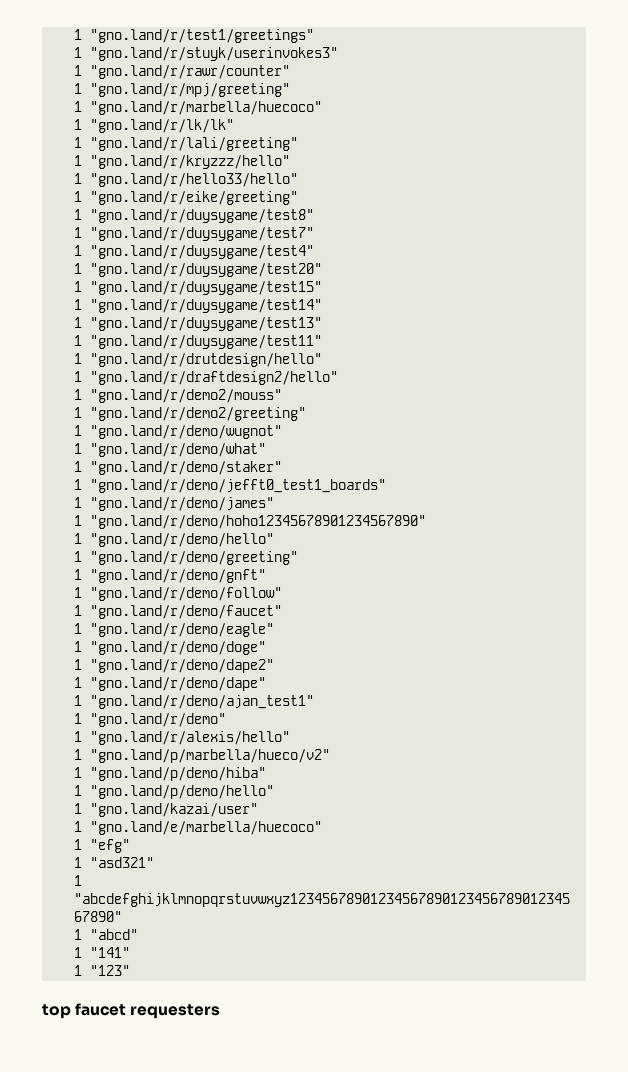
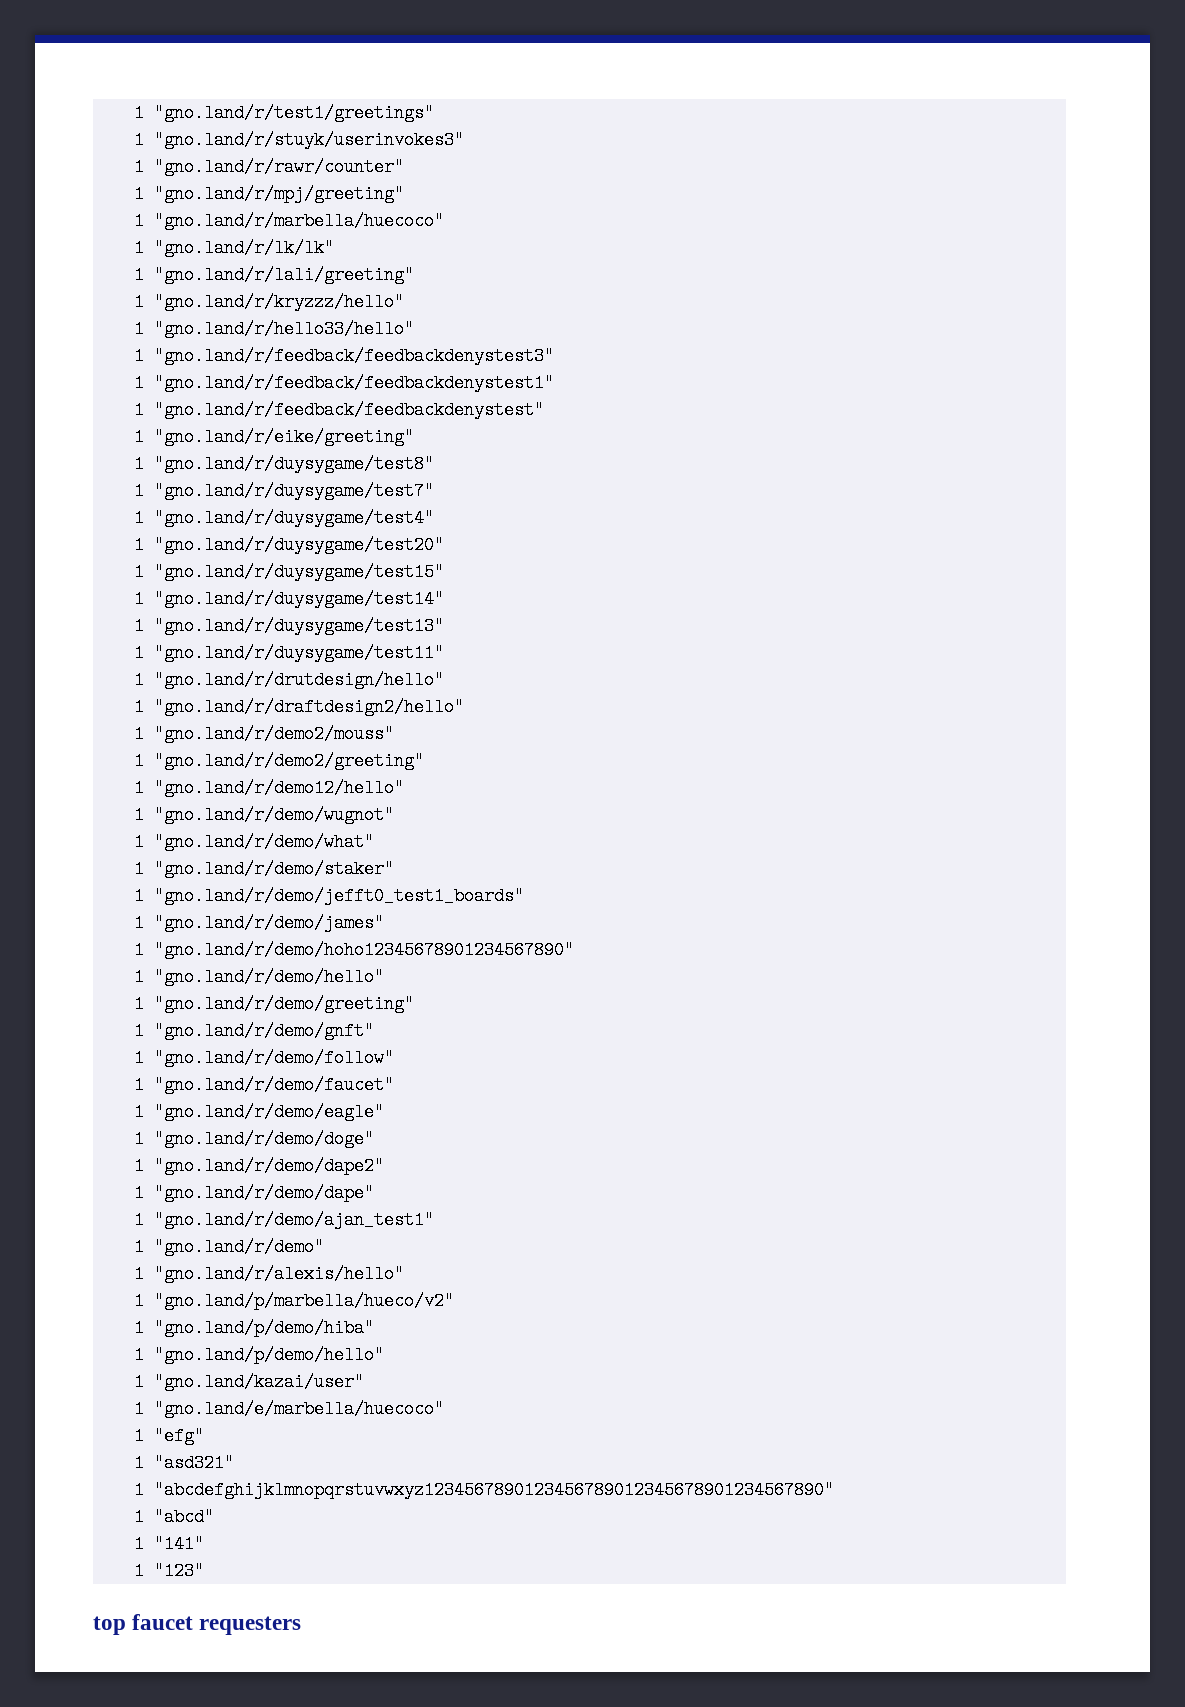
+ 1 "gno.land/r/feedback/feedbackdenystest3"
+ 1 "gno.land/r/feedback/feedbackdenystest1"
+ 1 "gno.land/r/feedback/feedbackdenystest"
+ 1 "gno.land/r/demo12/hello"

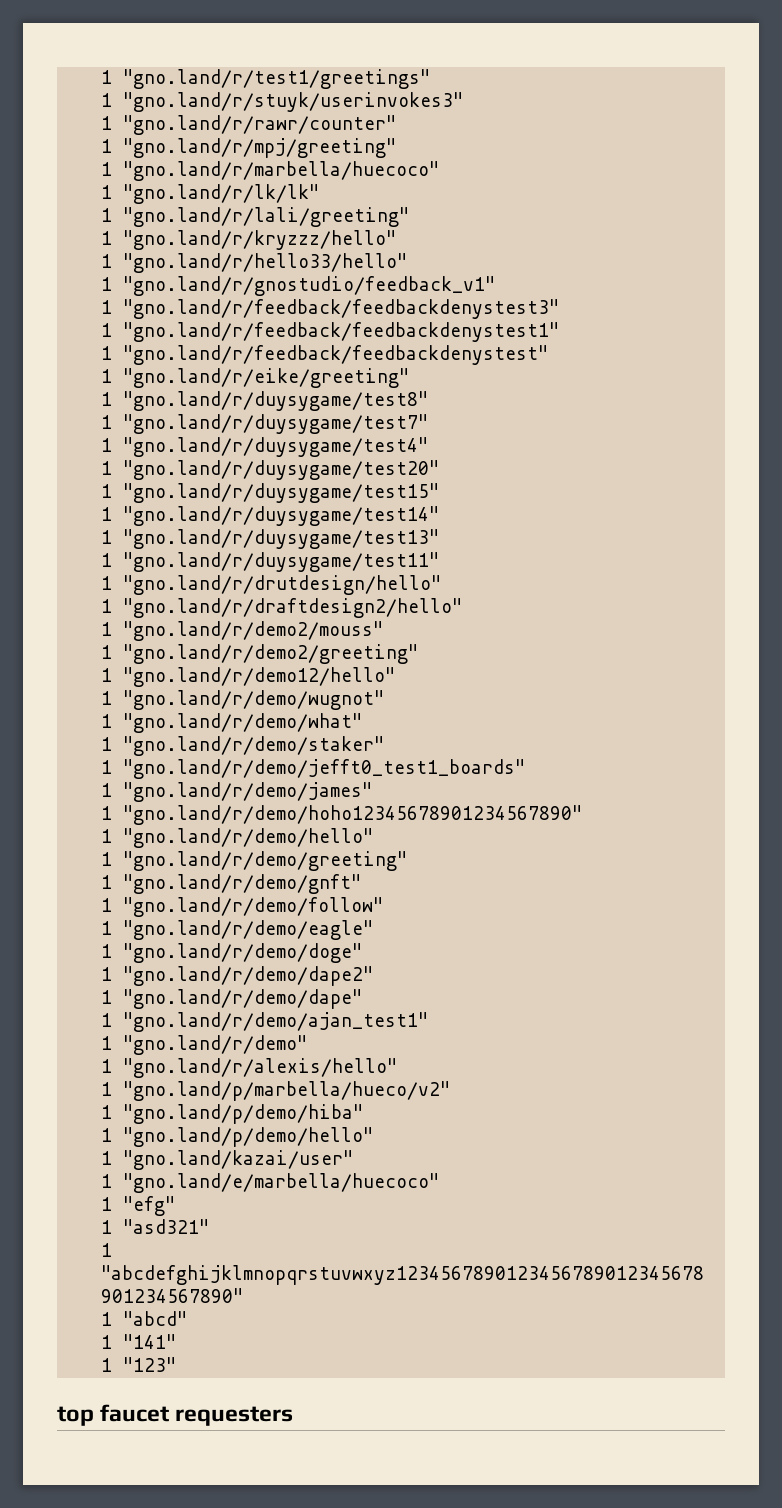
+ 1 "gno.land/r/gnostudio/feedback_v1"
- 1 "gno.land/r/demo/faucet"

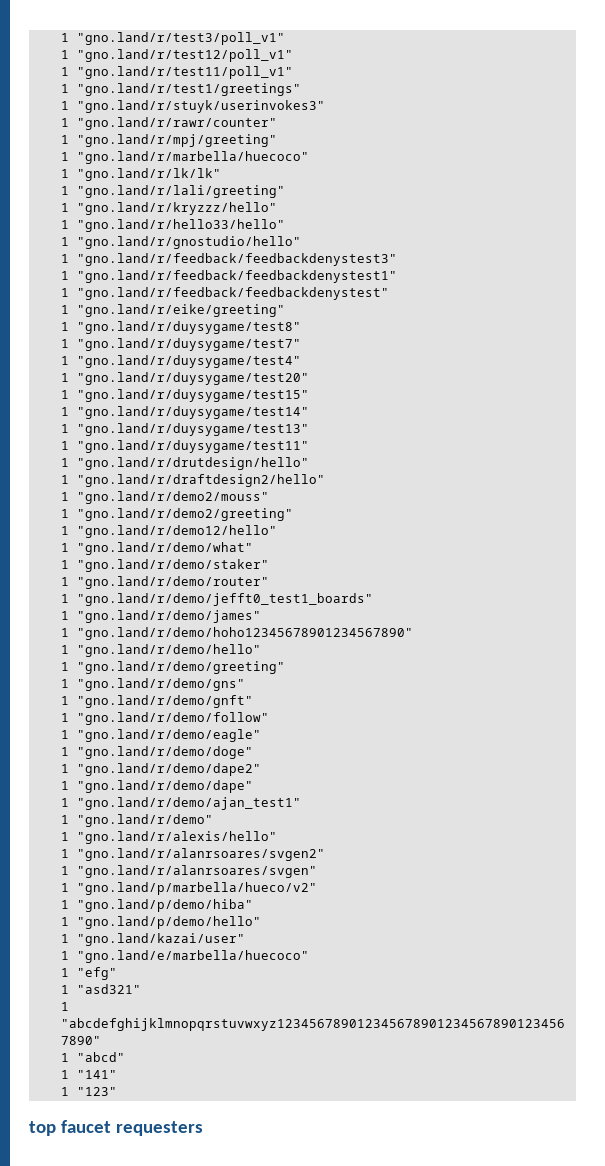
+ 1 "gno.land/r/test3/poll_v1"
+ 1 "gno.land/r/test12/poll_v1"
+ 1 "gno.land/r/test11/poll_v1"
- 1 "gno.land/r/gnostudio/feedback_v1"
+ 1 "gno.land/r/gnostudio/hello"
- 1 "gno.land/r/demo/wugnot"
+ 1 "gno.land/r/demo/router"
+ 1 "gno.land/r/demo/gns"
+ 1 "gno.land/r/alanrsoares/svgen2"
+ 1 "gno.land/r/alanrsoares/svgen"

